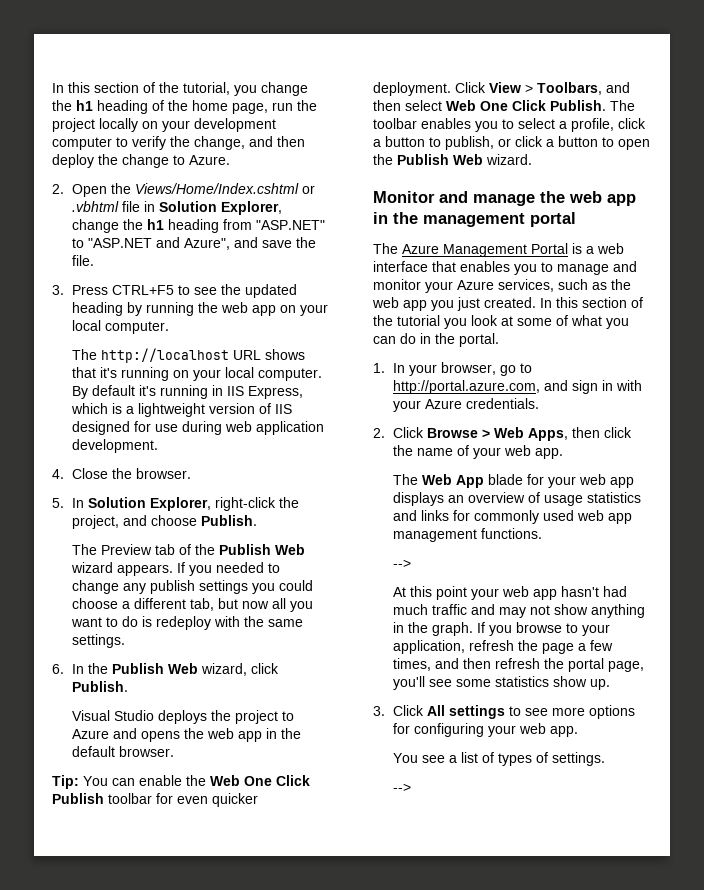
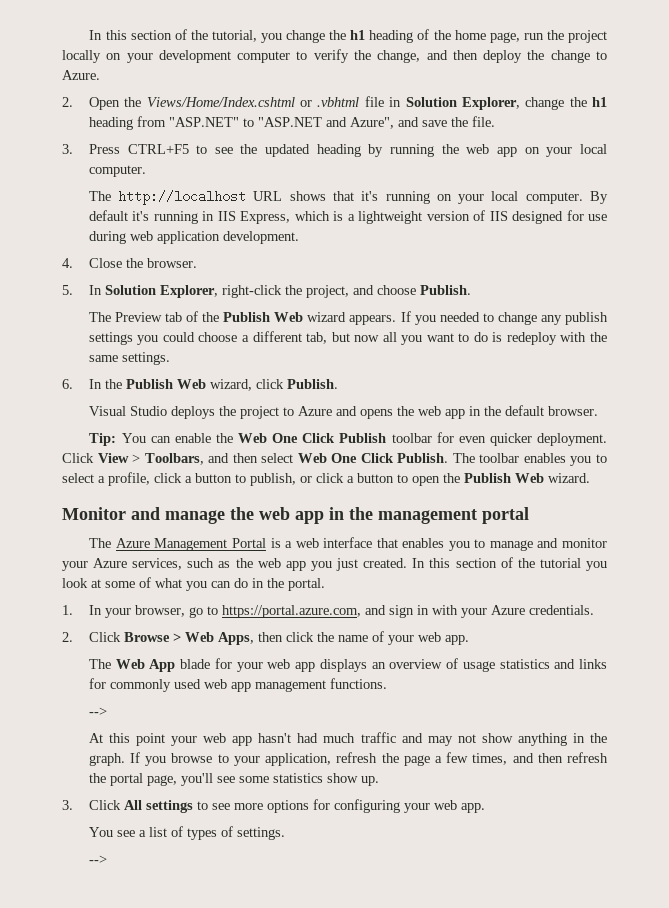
- 1. In your browser, go to http://portal.azure.com, and sign in with your Azure credentials.
+ 1. In your browser, go to https://portal.azure.com, and sign in with your Azure credentials.

